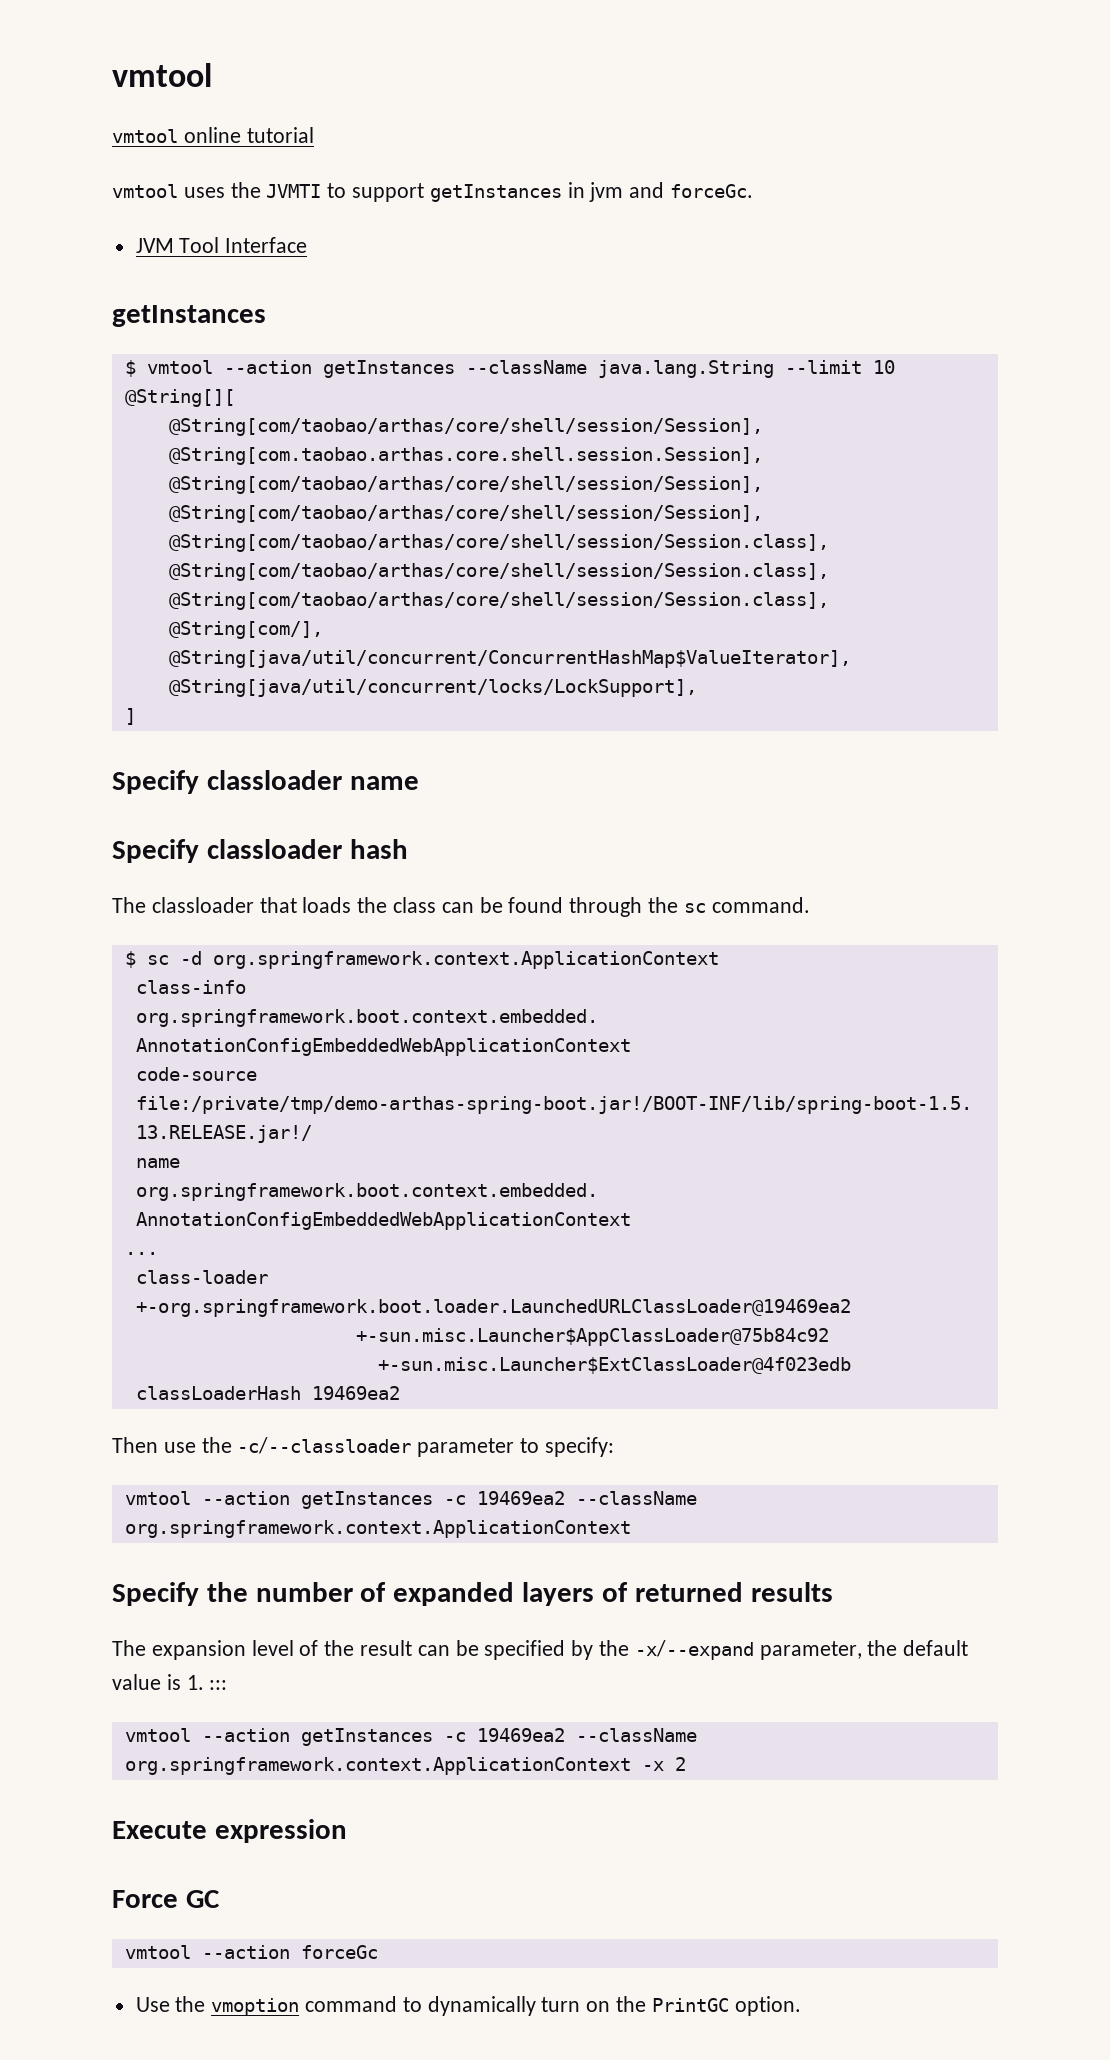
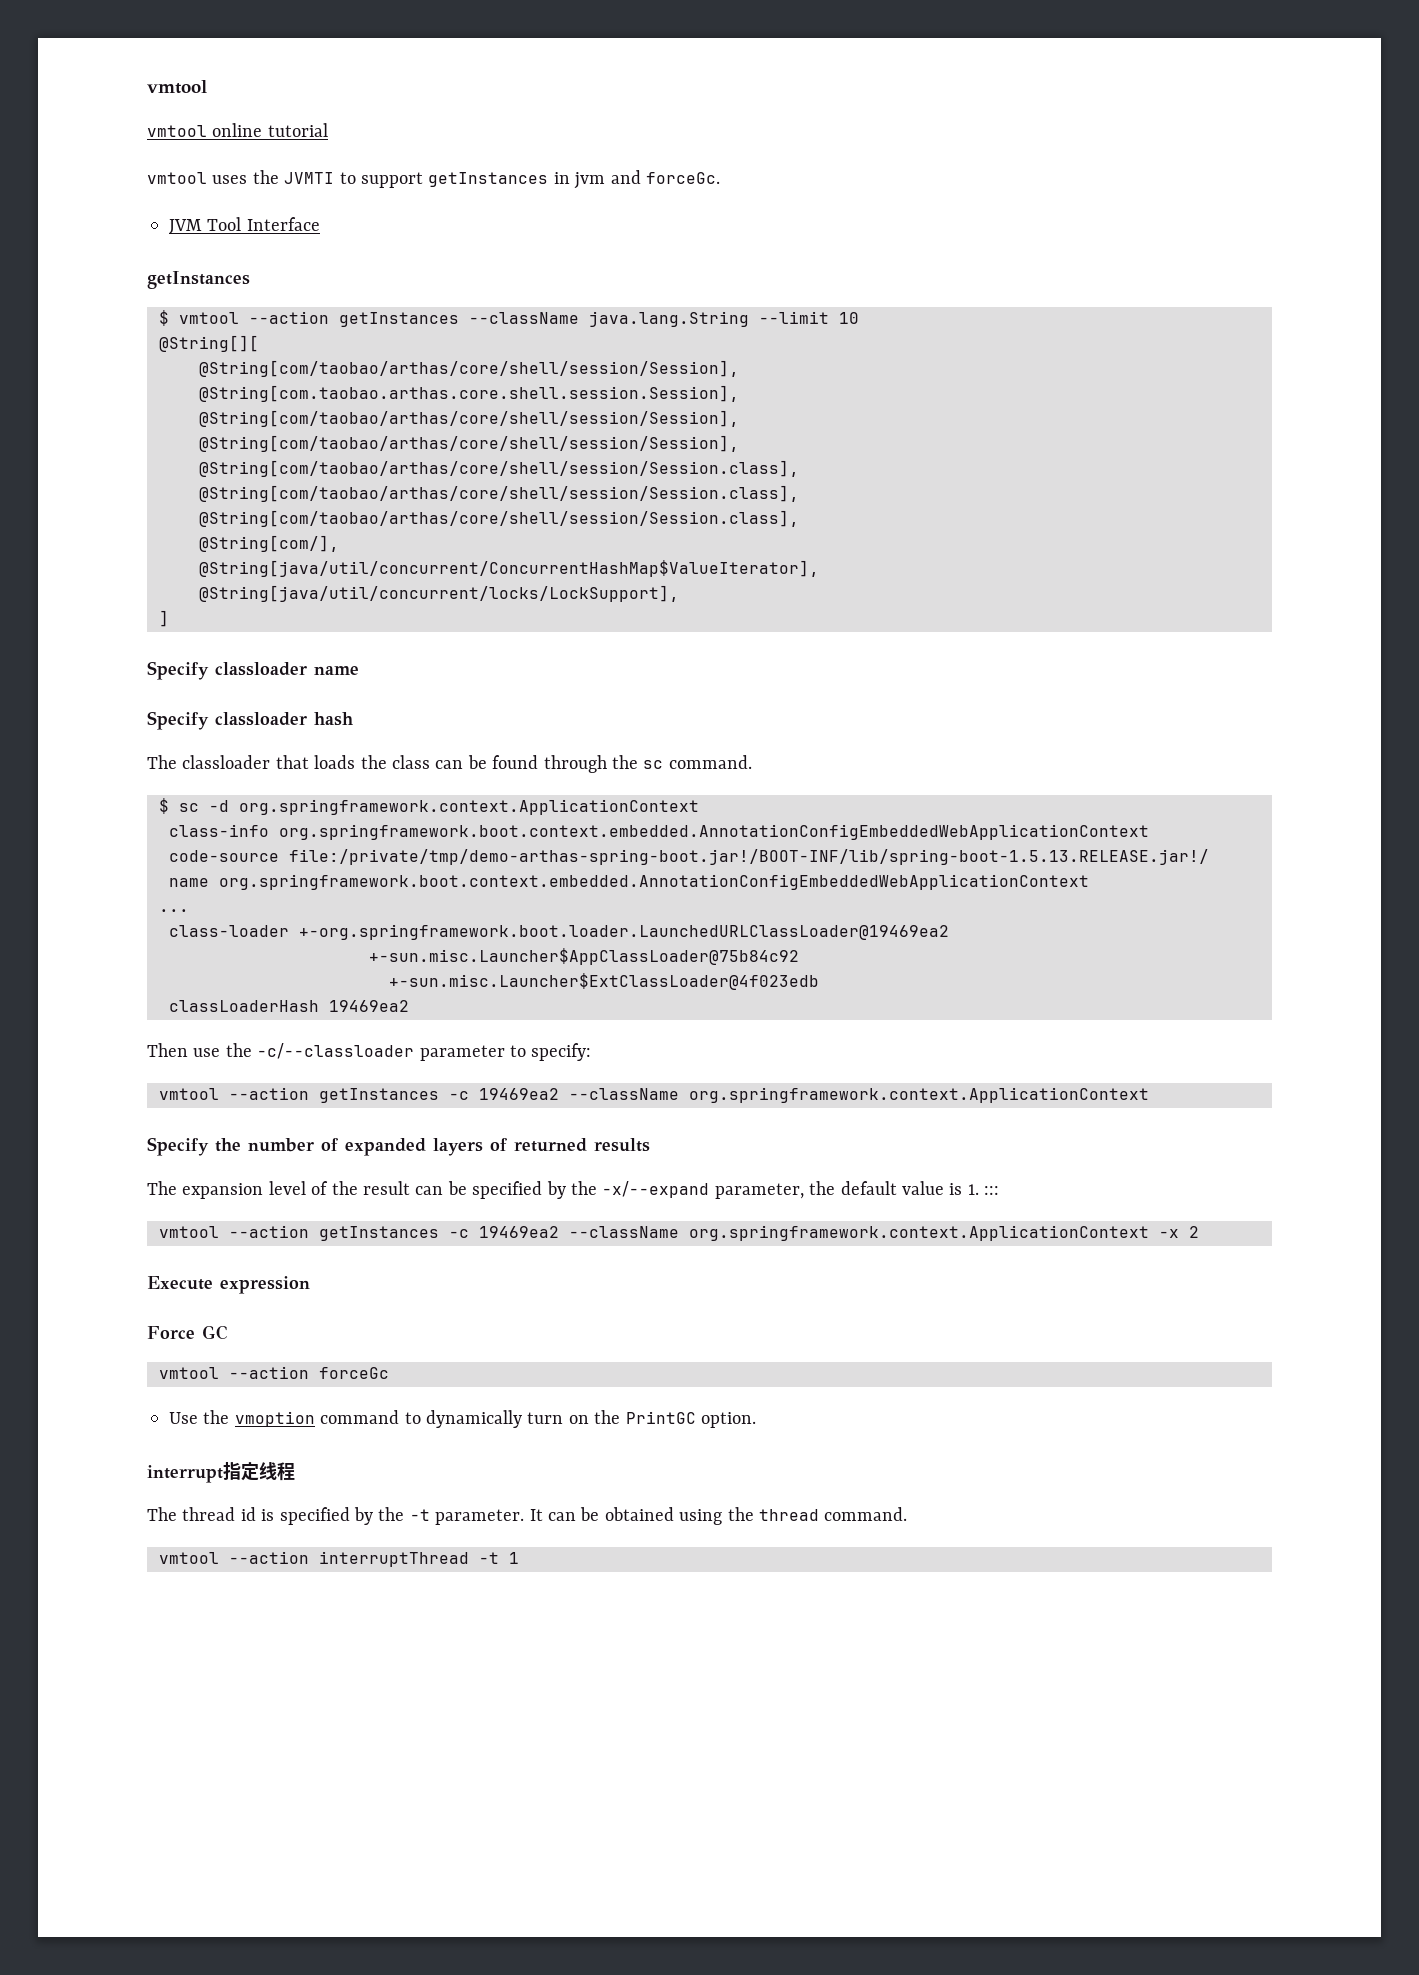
+ interrupt指定线程
+ The thread id is specified by the -t parameter. It can be obtained using the thread command.
+ vmtool --action interruptThread -t 1

